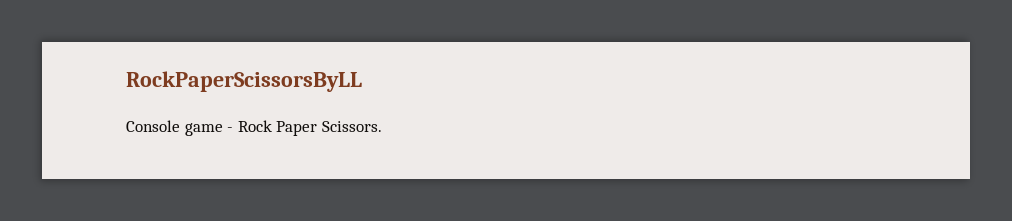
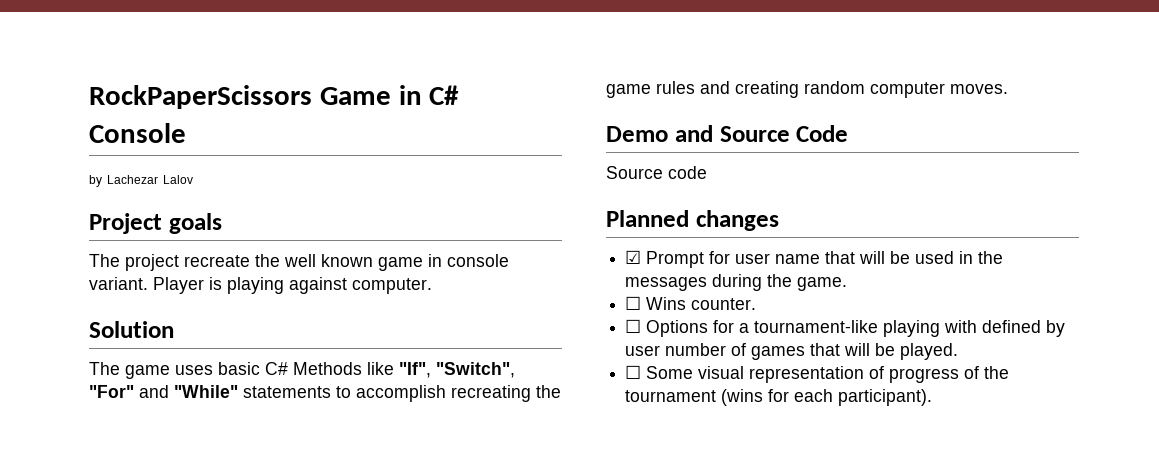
- RockPaperScissorsByLL
- Console game - Rock Paper Scissors.
+ RockPaperScissors Game in C# Console
+ by Lachezar Lalov
+ Project goals
+ The project recreate the well known game in console variant. Player is playing against computer.
+ Solution
+ The game uses basic C# Methods like "If", "Switch", "For" and "While" statements to accomplish recreating the game rules and creating random computer moves.
+ Demo and Source Code
+ Source code
+ Planned changes
+ ☑ Prompt for user name that will be used in the messages during the game.
+ ☐ Wins counter.
+ ☐ Options for a tournament-like playing with defined by user number of games that will be played.
+ ☐ Some visual representation of progress of the tournament (wins for each participant).

